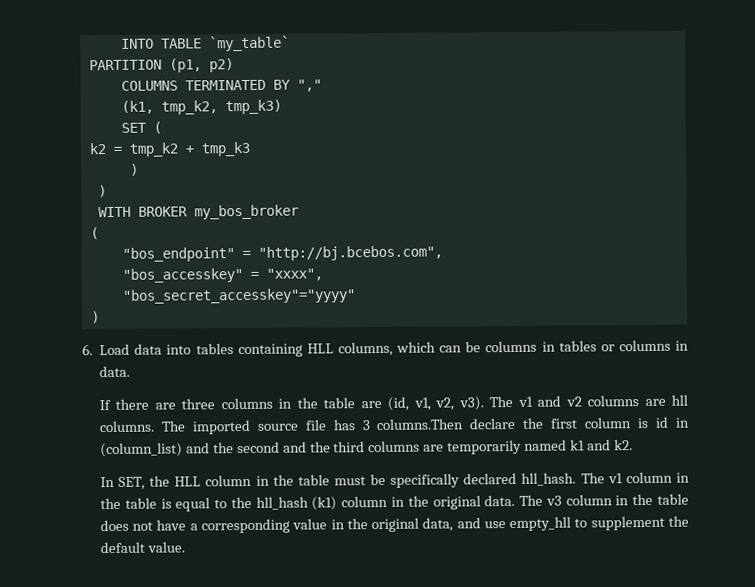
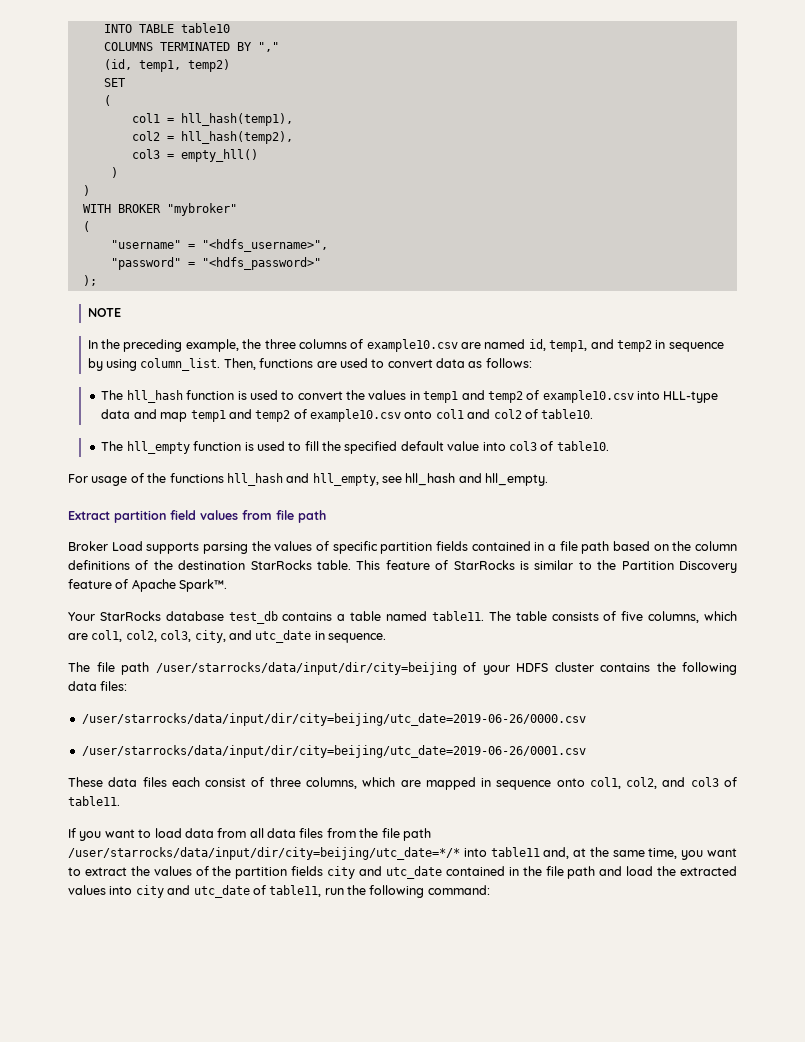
- INTO TABLE `my_table`
- PARTITION (p1, p2)
+ INTO TABLE table10
- (k1, tmp_k2, tmp_k3)
+ (id, temp1, temp2)
- SET (
- k2 = tmp_k2 + tmp_k3
+ SET
+ (
+ col1 = hll_hash(temp1),
+ col2 = hll_hash(temp2),
+ col3 = empty_hll()
- WITH BROKER my_bos_broker
+ WITH BROKER "mybroker"
  (
- "bos_endpoint" = "http://bj.bcebos.com",
- "bos_accesskey" = "xxxx",
- "bos_secret_accesskey"="yyyy"
- )
- 6. Load data into tables containing HLL columns, which can be columns in tables or columns in data.
- If there are three columns in the table are (id, v1, v2, v3). The v1 and v2 columns are hll columns. The imported source file has 3 columns.Then declare the first column is id in (column_list) and the second and the third columns are temporarily named k1 and k2.
- In SET, the HLL column in the table must be specifically declared hll_hash. The v1 column in the table is equal to the hll_hash (k1) column in the original data. The v3 column in the table does not have a corresponding value in the original data, and use empty_hll to supplement the default value.
+ "username" = "<hdfs_username>",
+ "password" = "<hdfs_password>"
+ );
+ NOTE
+ In the preceding example, the three columns of example10.csv are named id, temp1, and temp2 in sequence by using column_list. Then, functions are used to convert data as follows:
+ The hll_hash function is used to convert the values in temp1 and temp2 of example10.csv into HLL-type data and map temp1 and temp2 of example10.csv onto col1 and col2 of table10.
+ The hll_empty function is used to fill the specified default value into col3 of table10.
+ For usage of the functions hll_hash and hll_empty, see hll_hash and hll_empty.
+ Extract partition field values from file path
+ Broker Load supports parsing the values of specific partition fields contained in a file path based on the column definitions of the destination StarRocks table. This feature of StarRocks is similar to the Partition Discovery feature of Apache Spark™.
+ Your StarRocks database test_db contains a table named table11. The table consists of five columns, which are col1, col2, col3, city, and utc_date in sequence.
+ The file path /user/starrocks/data/input/dir/city=beijing of your HDFS cluster contains the following data files:
+ /user/starrocks/data/input/dir/city=beijing/utc_date=2019-06-26/0000.csv
+ /user/starrocks/data/input/dir/city=beijing/utc_date=2019-06-26/0001.csv
+ These data files each consist of three columns, which are mapped in sequence onto col1, col2, and col3 of table11.
+ If you want to load data from all data files from the file path /user/starrocks/data/input/dir/city=beijing/utc_date=*/* into table11 and, at the same time, you want to extract the values of the partition fields city and utc_date contained in the file path and load the extracted values into city and utc_date of table11, run the following command:

